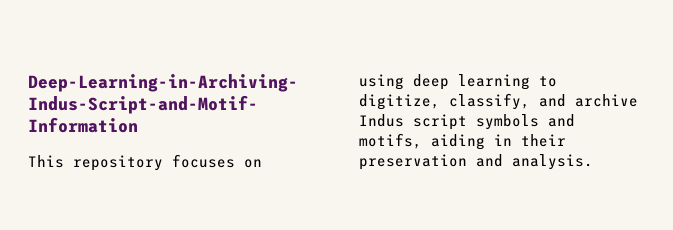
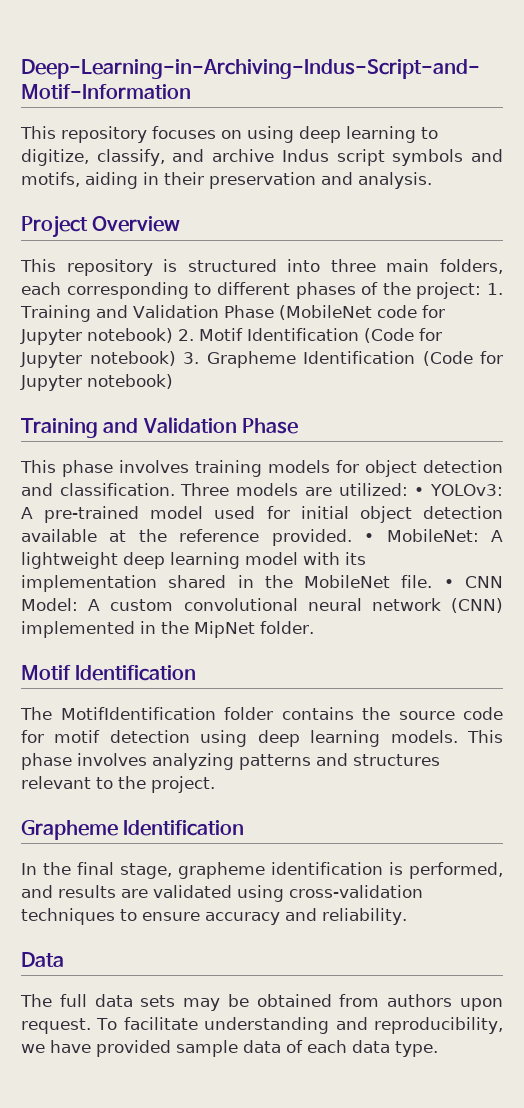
+ Project Overview
+ This repository is structured into three main folders, each corresponding to different phases of the project: 1. Training and Validation Phase (MobileNet code for Jupyter notebook) 2. Motif Identification (Code for Jupyter notebook) 3. Grapheme Identification (Code for Jupyter notebook)
+ Training and Validation Phase
+ This phase involves training models for object detection and classification. Three models are utilized: • YOLOv3: A pre-trained model used for initial object detection available at the reference provided. • MobileNet: A lightweight deep learning model with its implementation shared in the MobileNet file. • CNN Model: A custom convolutional neural network (CNN) implemented in the MipNet folder.
+ Motif Identification
+ The MotifIdentification folder contains the source code for motif detection using deep learning models. This phase involves analyzing patterns and structures relevant to the project.
+ Grapheme Identification
+ In the final stage, grapheme identification is performed, and results are validated using cross-validation techniques to ensure accuracy and reliability.
+ Data
+ The full data sets may be obtained from authors upon request. To facilitate understanding and reproducibility, we have provided sample data of each data type.

